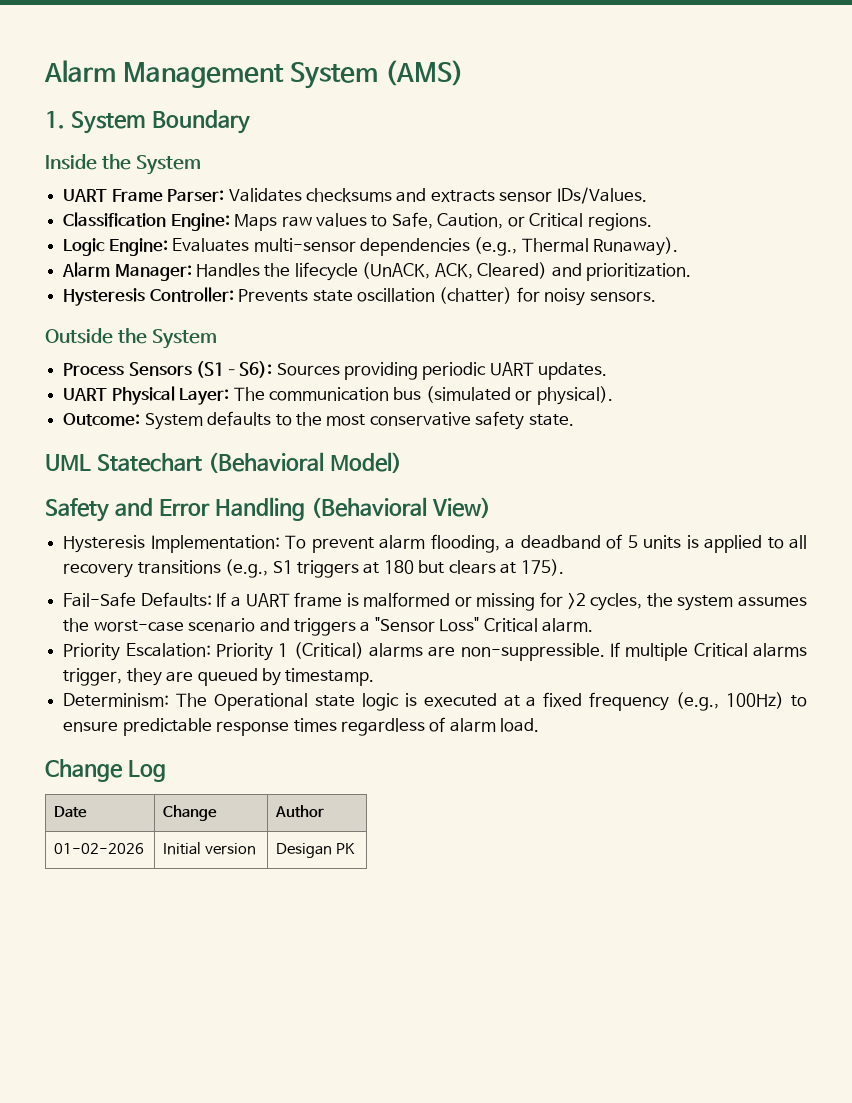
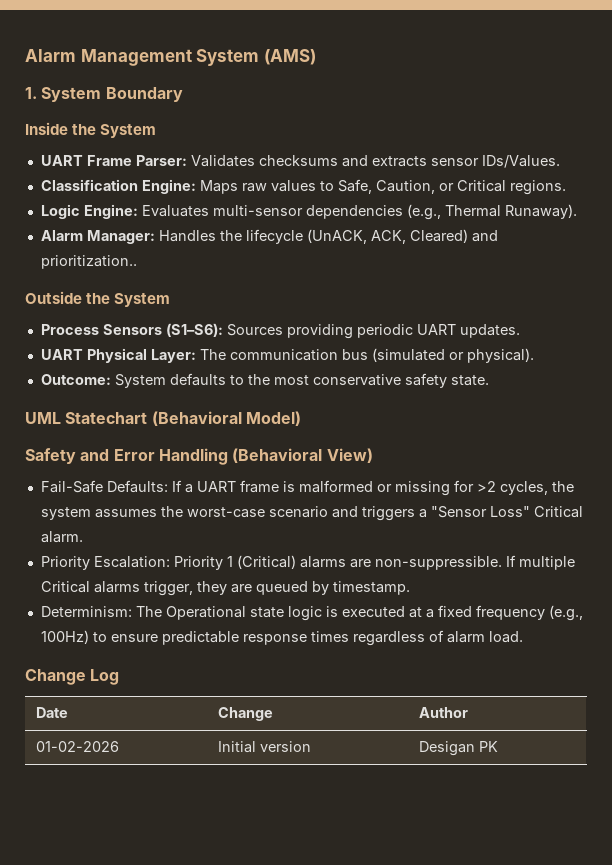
- Alarm Manager: Handles the lifecycle (UnACK, ACK, Cleared) and prioritization.
- Hysteresis Controller: Prevents state oscillation (chatter) for noisy sensors.
+ Alarm Manager: Handles the lifecycle (UnACK, ACK, Cleared) and prioritization..
- Hysteresis Implementation: To prevent alarm flooding, a deadband of 5 units is applied to all recovery transitions (e.g., S1 triggers at 180 but clears at 175).

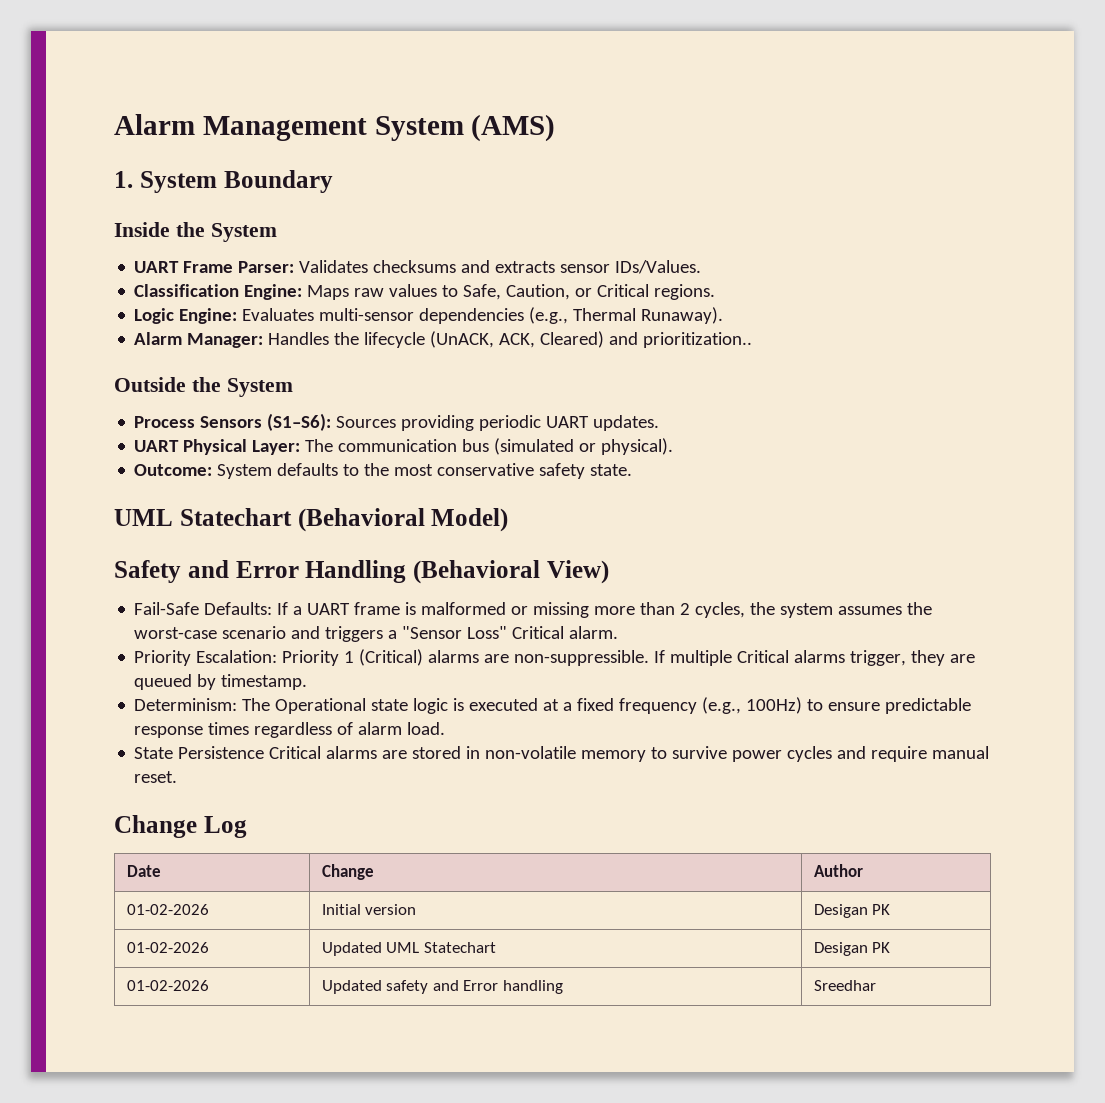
- Fail-Safe Defaults: If a UART frame is malformed or missing for >2 cycles, the system assumes the worst-case scenario and triggers a "Sensor Loss" Critical alarm.
+ Fail-Safe Defaults: If a UART frame is malformed or missing more than 2 cycles, the system assumes the worst-case scenario and triggers a "Sensor Loss" Critical alarm.
+ State Persistence Critical alarms are stored in non-volatile memory to survive power cycles and require manual reset.
+ 01-02-2026 | Updated UML Statechart | Desigan PK
+ 01-02-2026 | Updated safety and Error handling | Sreedhar

